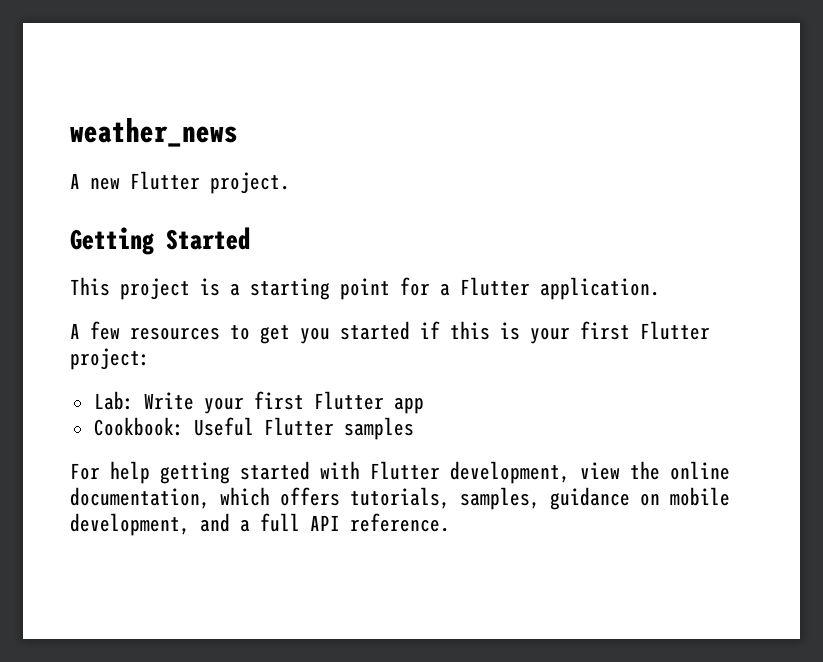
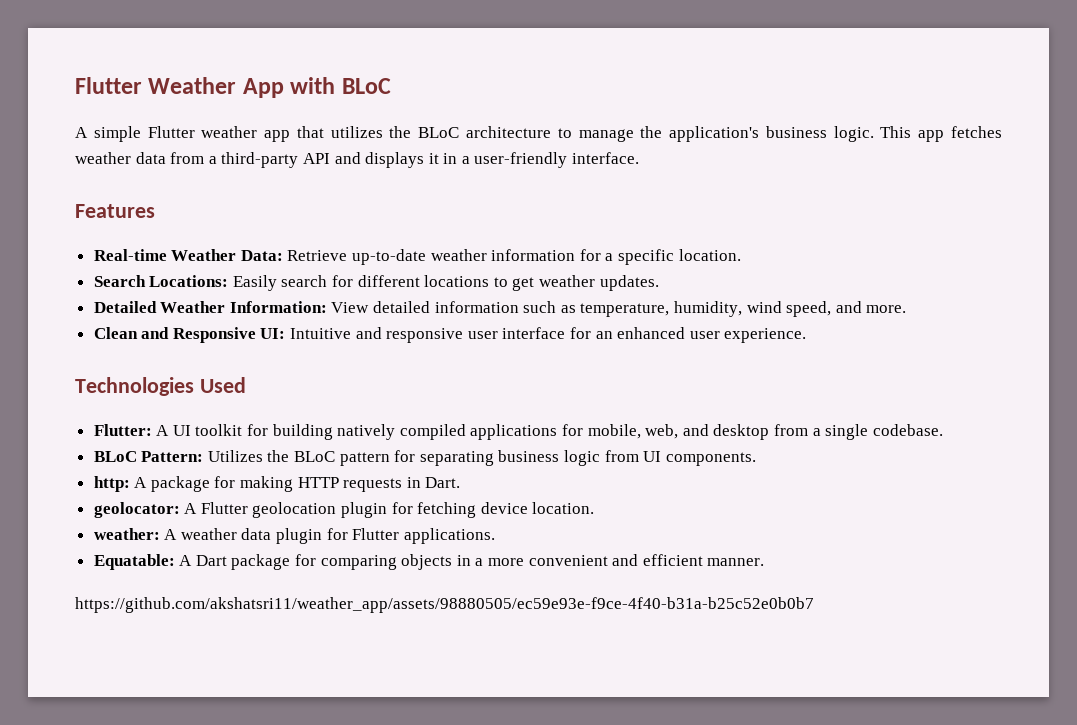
- weather_news
- A new Flutter project.
- Getting Started
- This project is a starting point for a Flutter application.
- A few resources to get you started if this is your first Flutter project:
- Lab: Write your first Flutter app
- Cookbook: Useful Flutter samples
- For help getting started with Flutter development, view the online documentation, which offers tutorials, samples, guidance on mobile development, and a full API reference.
+ Flutter Weather App with BLoC
+ A simple Flutter weather app that utilizes the BLoC architecture to manage the application's business logic. This app fetches weather data from a third-party API and displays it in a user-friendly interface.
+ Features
+ Real-time Weather Data: Retrieve up-to-date weather information for a specific location.
+ Search Locations: Easily search for different locations to get weather updates.
+ Detailed Weather Information: View detailed information such as temperature, humidity, wind speed, and more.
+ Clean and Responsive UI: Intuitive and responsive user interface for an enhanced user experience.
+ Technologies Used
+ Flutter: A UI toolkit for building natively compiled applications for mobile, web, and desktop from a single codebase.
+ BLoC Pattern: Utilizes the BLoC pattern for separating business logic from UI components.
+ http: A package for making HTTP requests in Dart.
+ geolocator: A Flutter geolocation plugin for fetching device location.
+ weather: A weather data plugin for Flutter applications.
+ Equatable: A Dart package for comparing objects in a more convenient and efficient manner.
+ https://github.com/akshatsri11/weather_app/assets/98880505/ec59e93e-f9ce-4f40-b31a-b25c52e0b0b7

